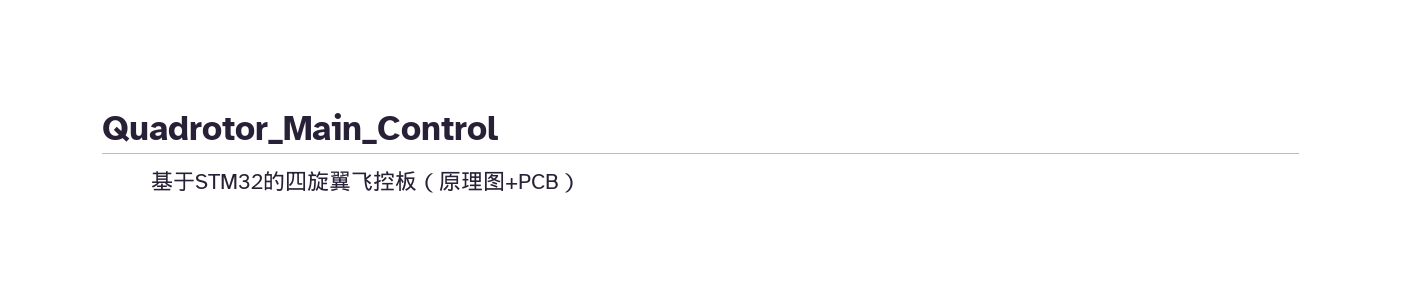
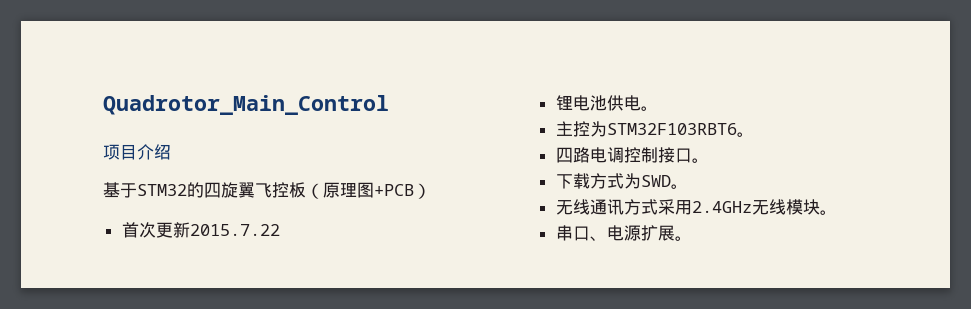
+ 项目介绍
+ 首次更新2015.7.22
+ 锂电池供电。
+ 主控为STM32F103RBT6。
+ 四路电调控制接口。
+ 下载方式为SWD。
+ 无线通讯方式采用2.4GHz无线模块。
+ 串口、电源扩展。

